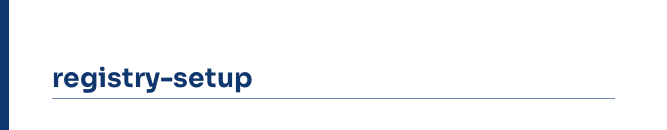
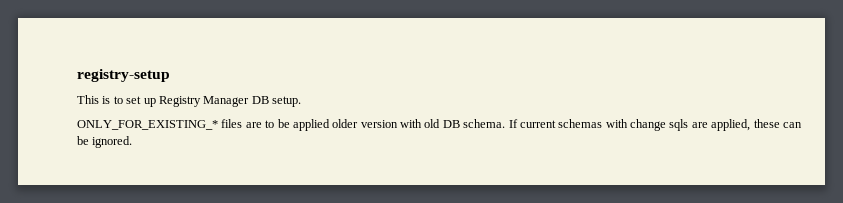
+ This is to set up Registry Manager DB setup.
+ ONLY_FOR_EXISTING_* files are to be applied older version with old DB schema. If current schemas with change sqls are applied, these can be ignored.

